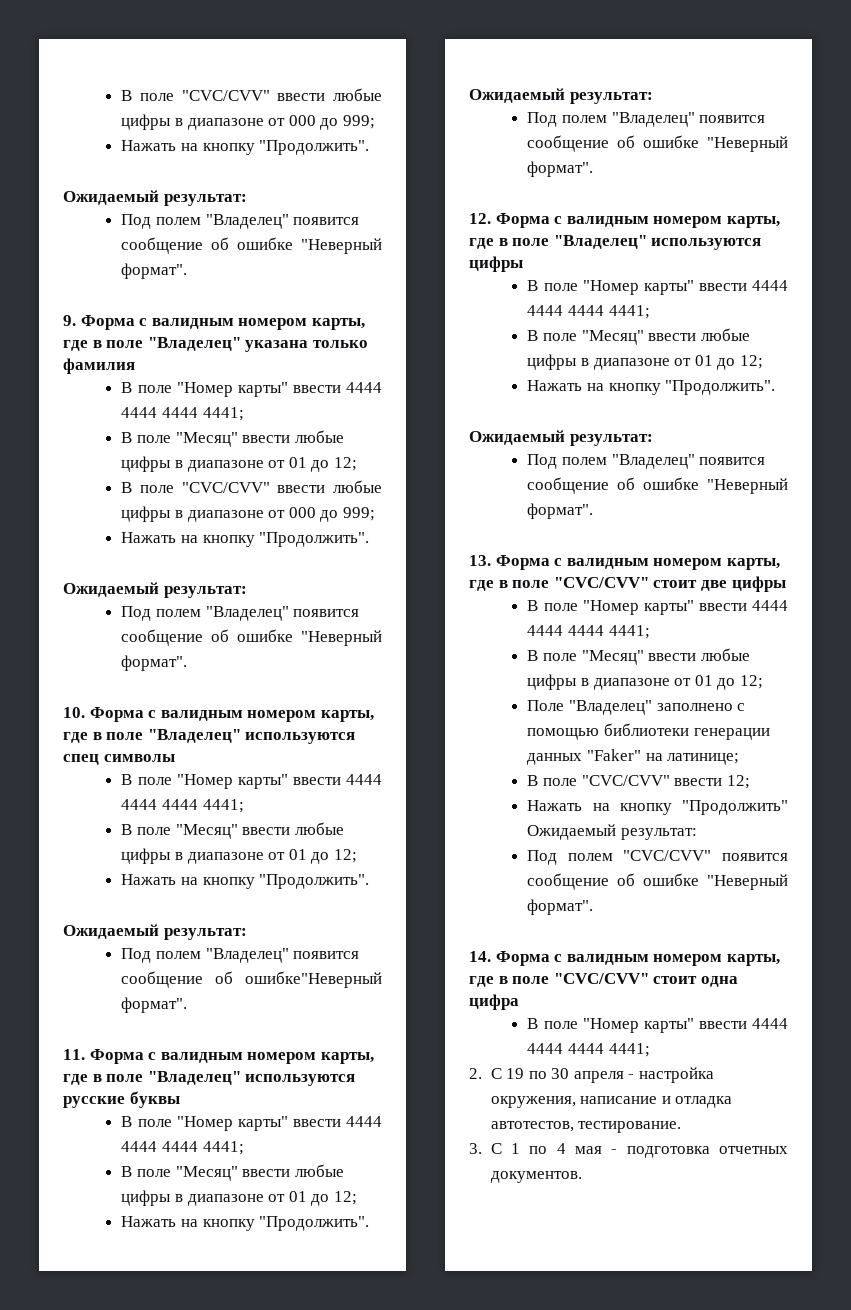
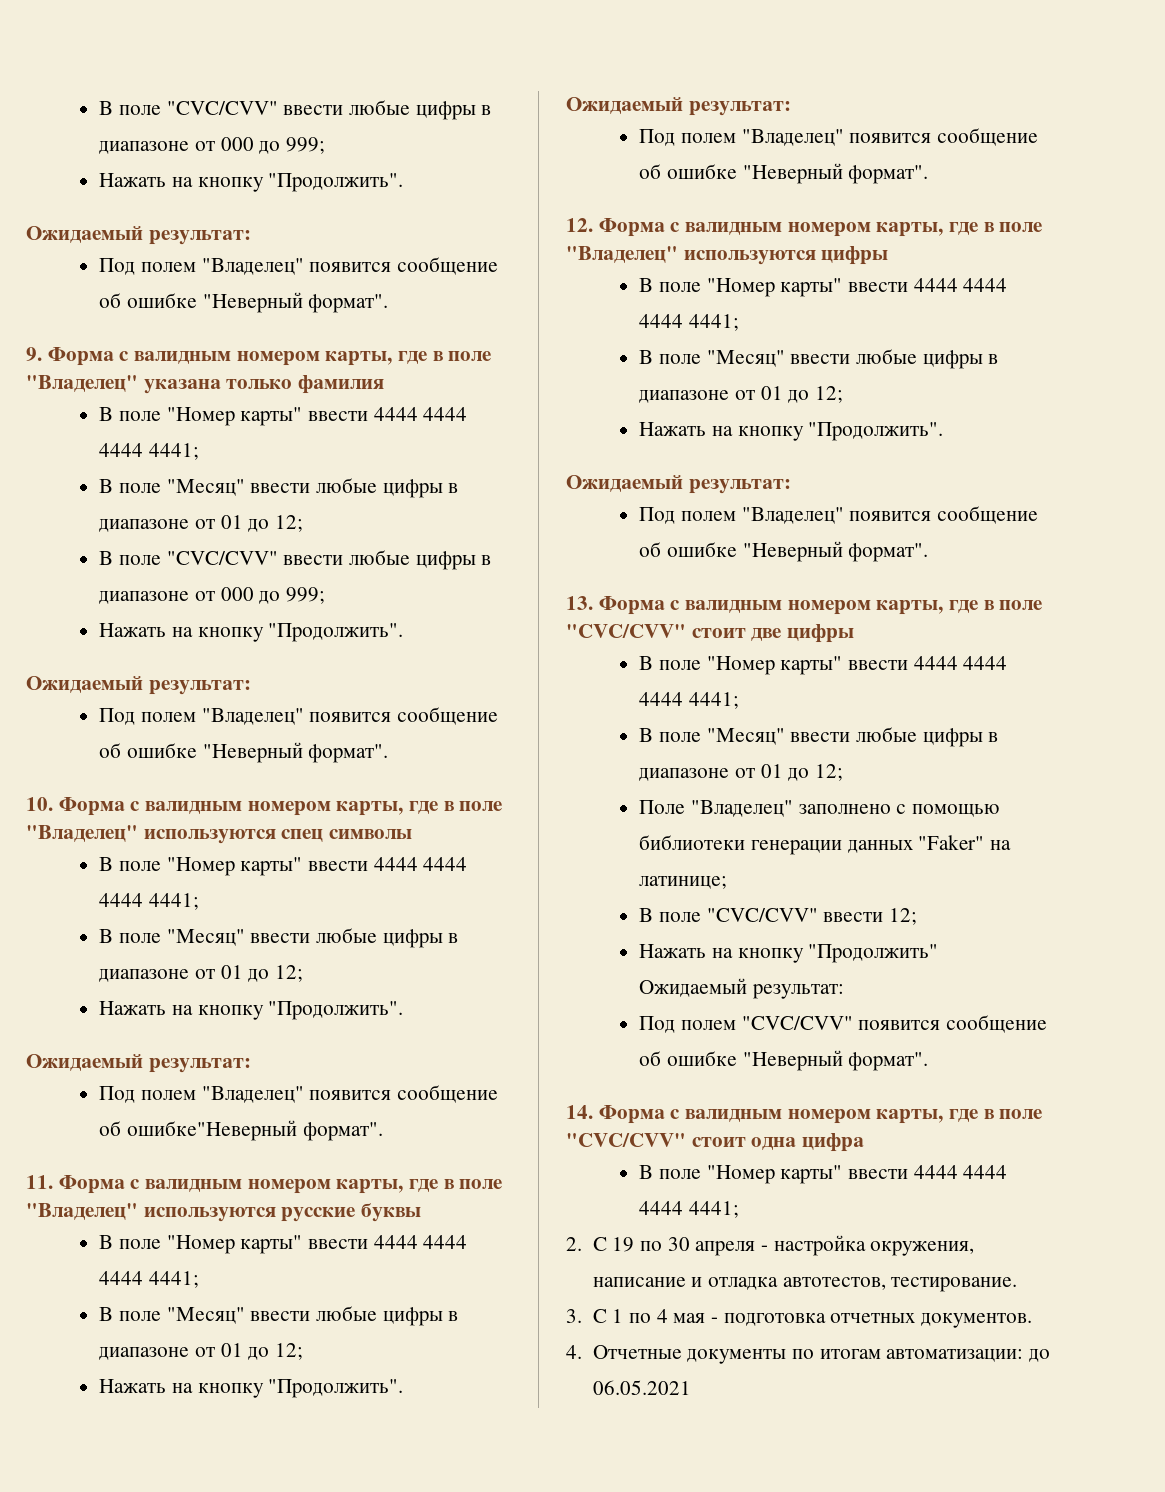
+ 4. Отчетные документы по итогам автоматизации: до 06.05.2021

